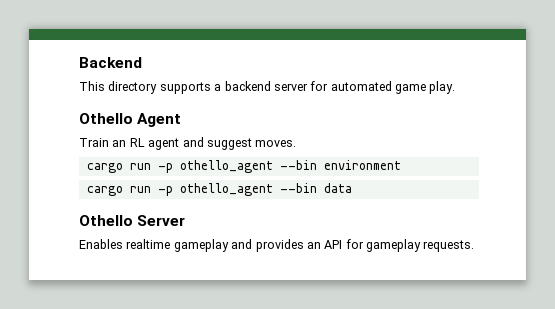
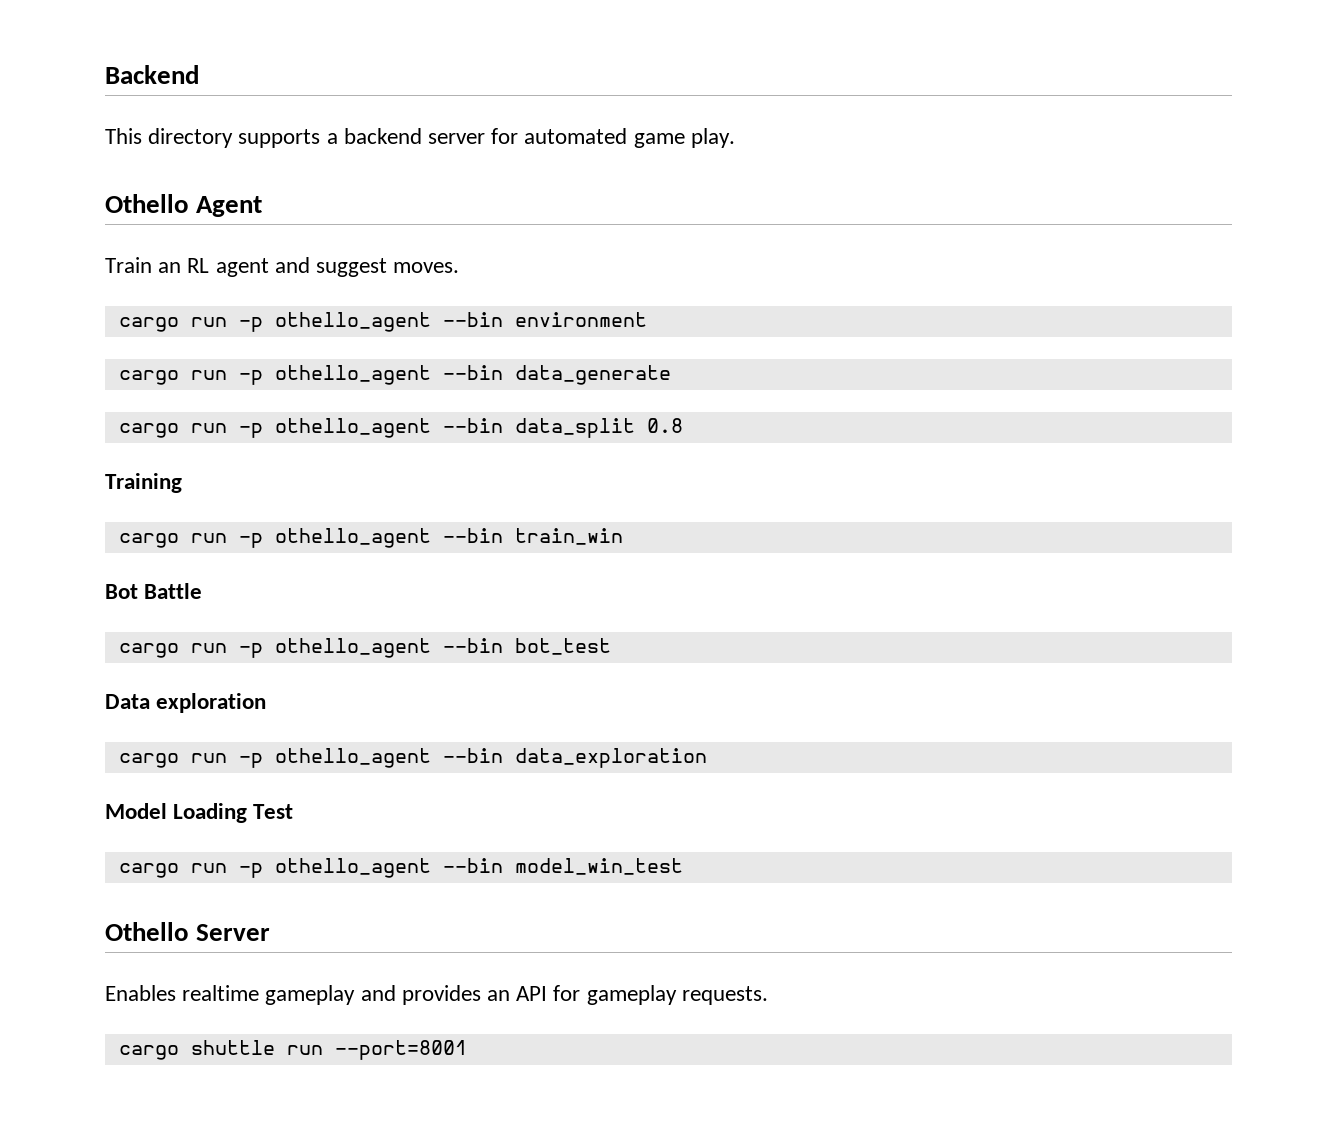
- cargo run -p othello_agent --bin data
+ cargo run -p othello_agent --bin data_generate
+ cargo run -p othello_agent --bin data_split 0.8
+ Training
+ cargo run -p othello_agent --bin train_win
+ Bot Battle
+ cargo run -p othello_agent --bin bot_test
+ Data exploration
+ cargo run -p othello_agent --bin data_exploration
+ Model Loading Test
+ cargo run -p othello_agent --bin model_win_test
+ cargo shuttle run --port=8001

